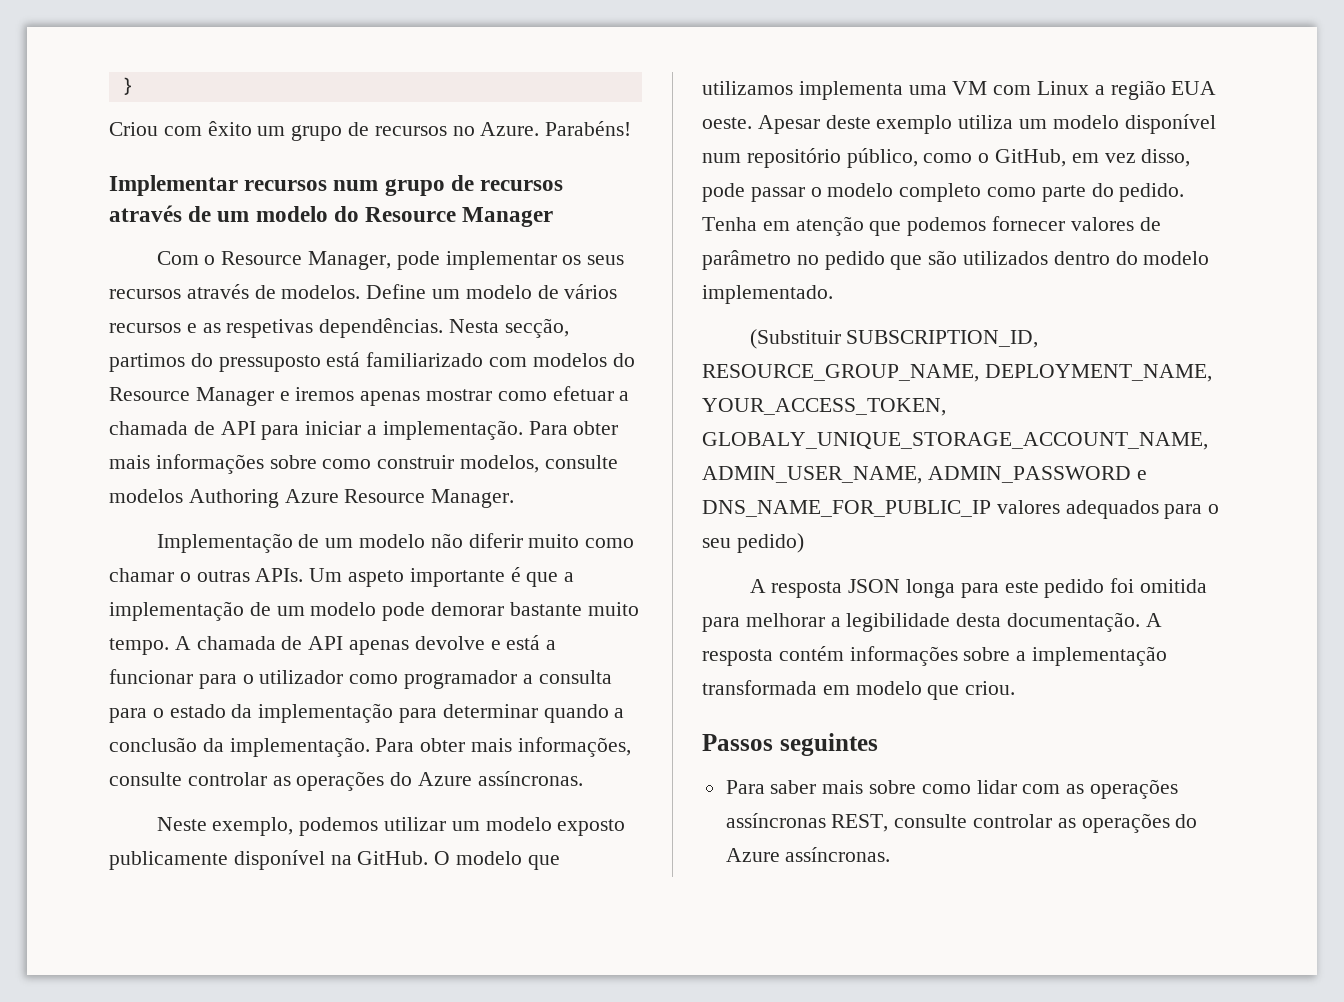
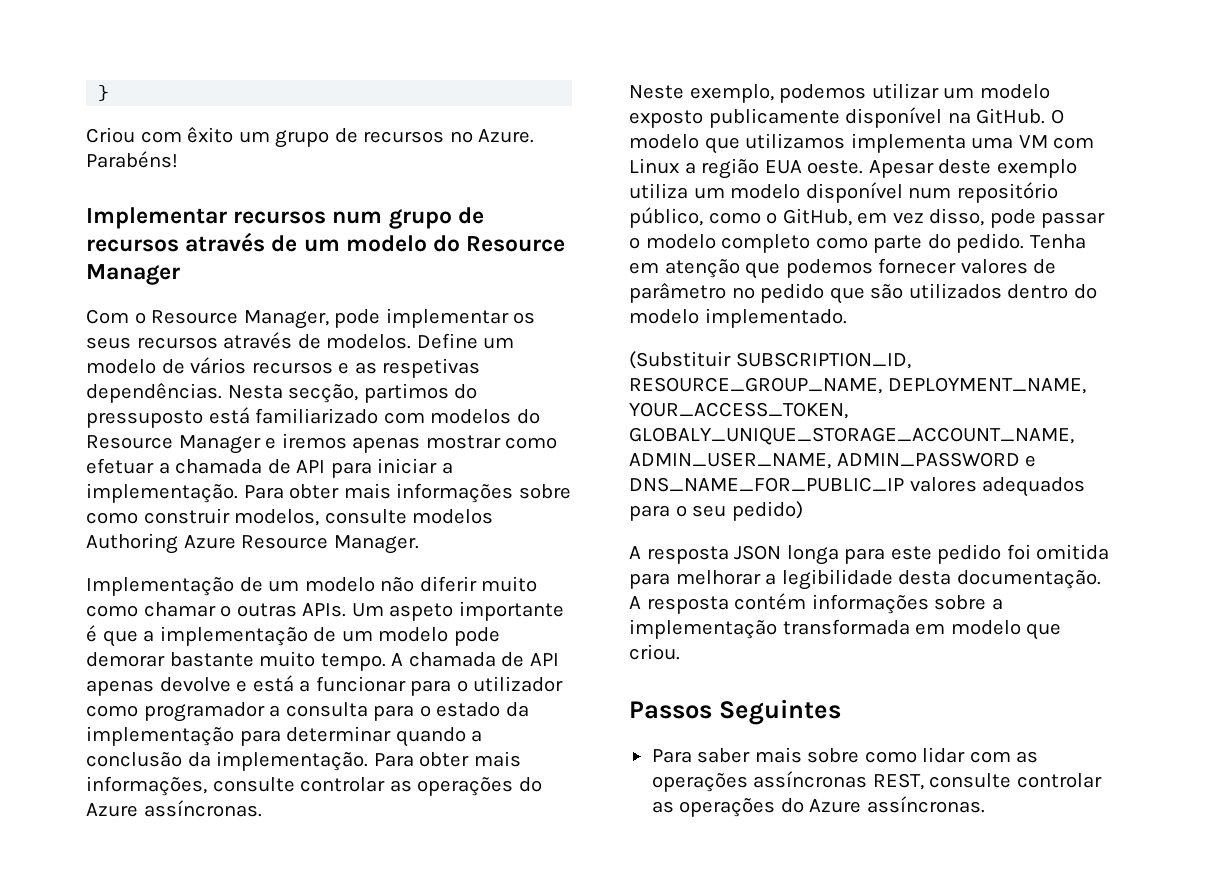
- Passos seguintes
+ Passos Seguintes

